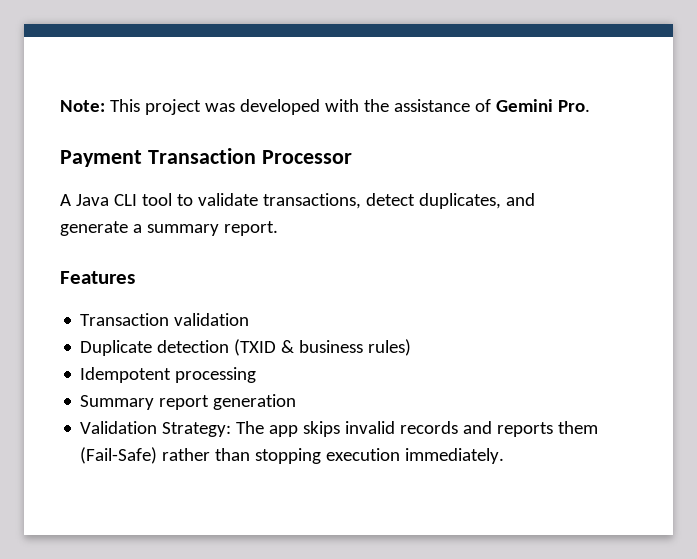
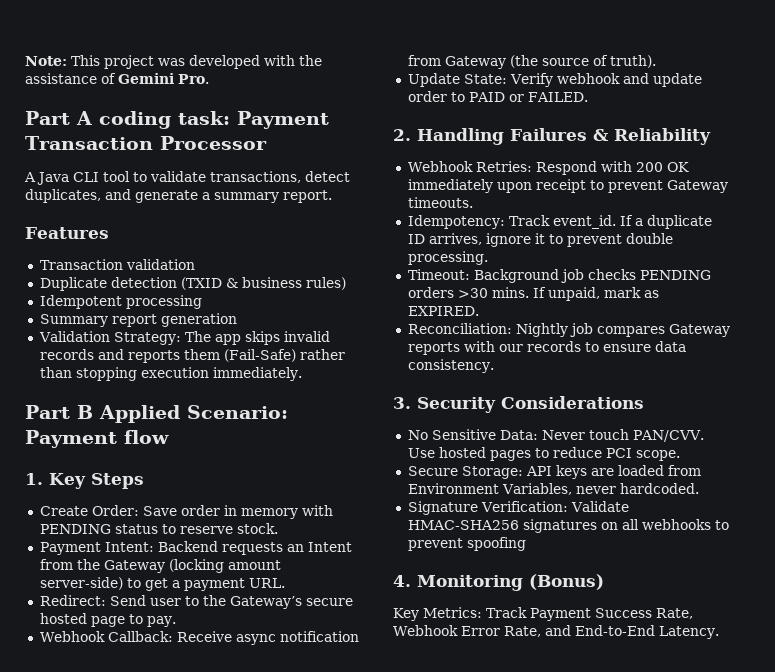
- Payment Transaction Processor
+ Part A coding task: Payment Transaction Processor
+ Part B Applied Scenario: Payment flow
+ 1. Key Steps
+ Create Order: Save order in memory with PENDING status to reserve stock.
+ Payment Intent: Backend requests an Intent from the Gateway (locking amount server-side) to get a payment URL.
+ Redirect: Send user to the Gateway’s secure hosted page to pay.
+ Webhook Callback: Receive async notification from Gateway (the source of truth).
+ Update State: Verify webhook and update order to PAID or FAILED.
+ 2. Handling Failures & Reliability
+ Webhook Retries: Respond with 200 OK immediately upon receipt to prevent Gateway timeouts.
+ Idempotency: Track event_id. If a duplicate ID arrives, ignore it to prevent double processing.
+ Timeout: Background job checks PENDING orders >30 mins. If unpaid, mark as EXPIRED.
+ Reconciliation: Nightly job compares Gateway reports with our records to ensure data consistency.
+ 3. Security Considerations
+ No Sensitive Data: Never touch PAN/CVV. Use hosted pages to reduce PCI scope.
+ Secure Storage: API keys are loaded from Environment Variables, never hardcoded.
+ Signature Verification: Validate HMAC-SHA256 signatures on all webhooks to prevent spoofing
+ 4. Monitoring (Bonus)
+ Key Metrics: Track Payment Success Rate, Webhook Error Rate, and End-to-End Latency.

